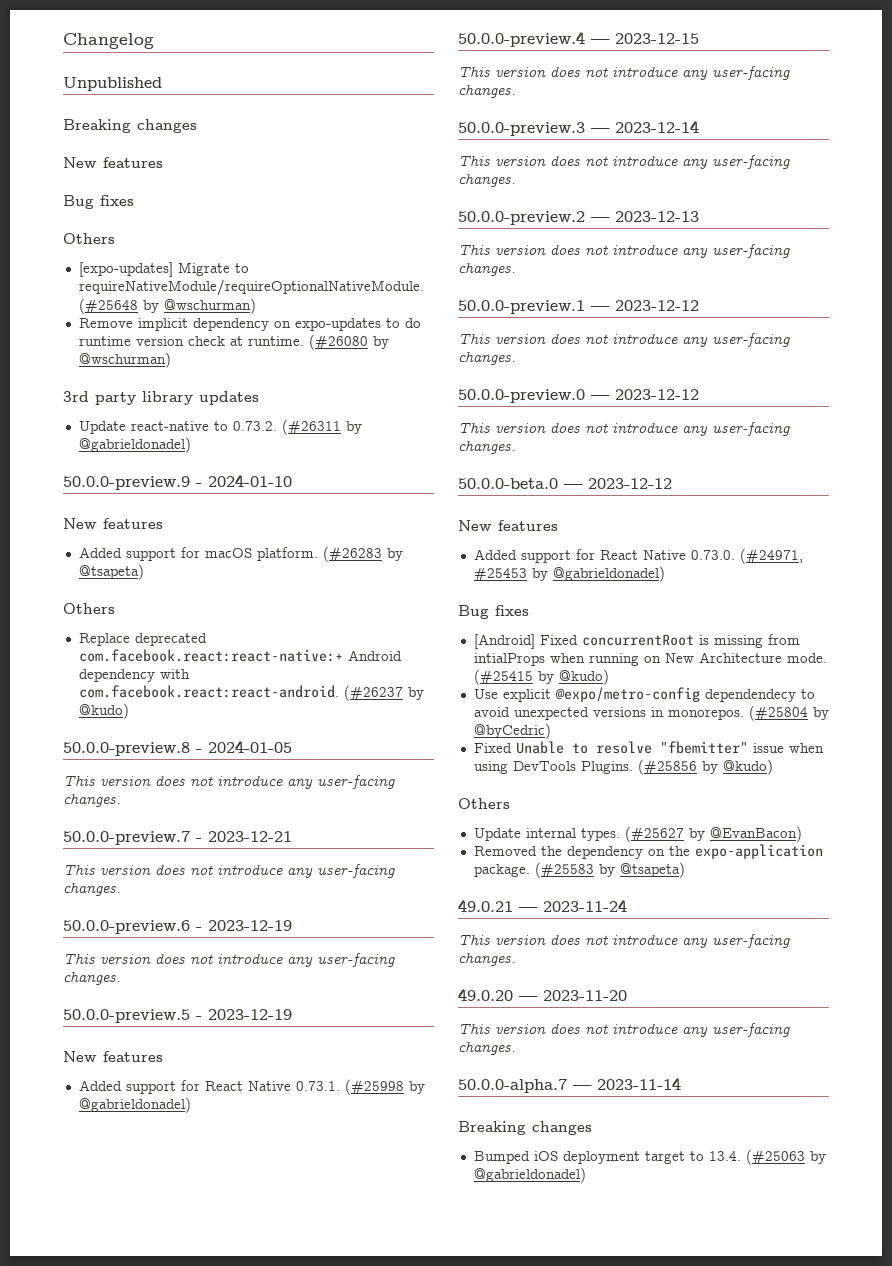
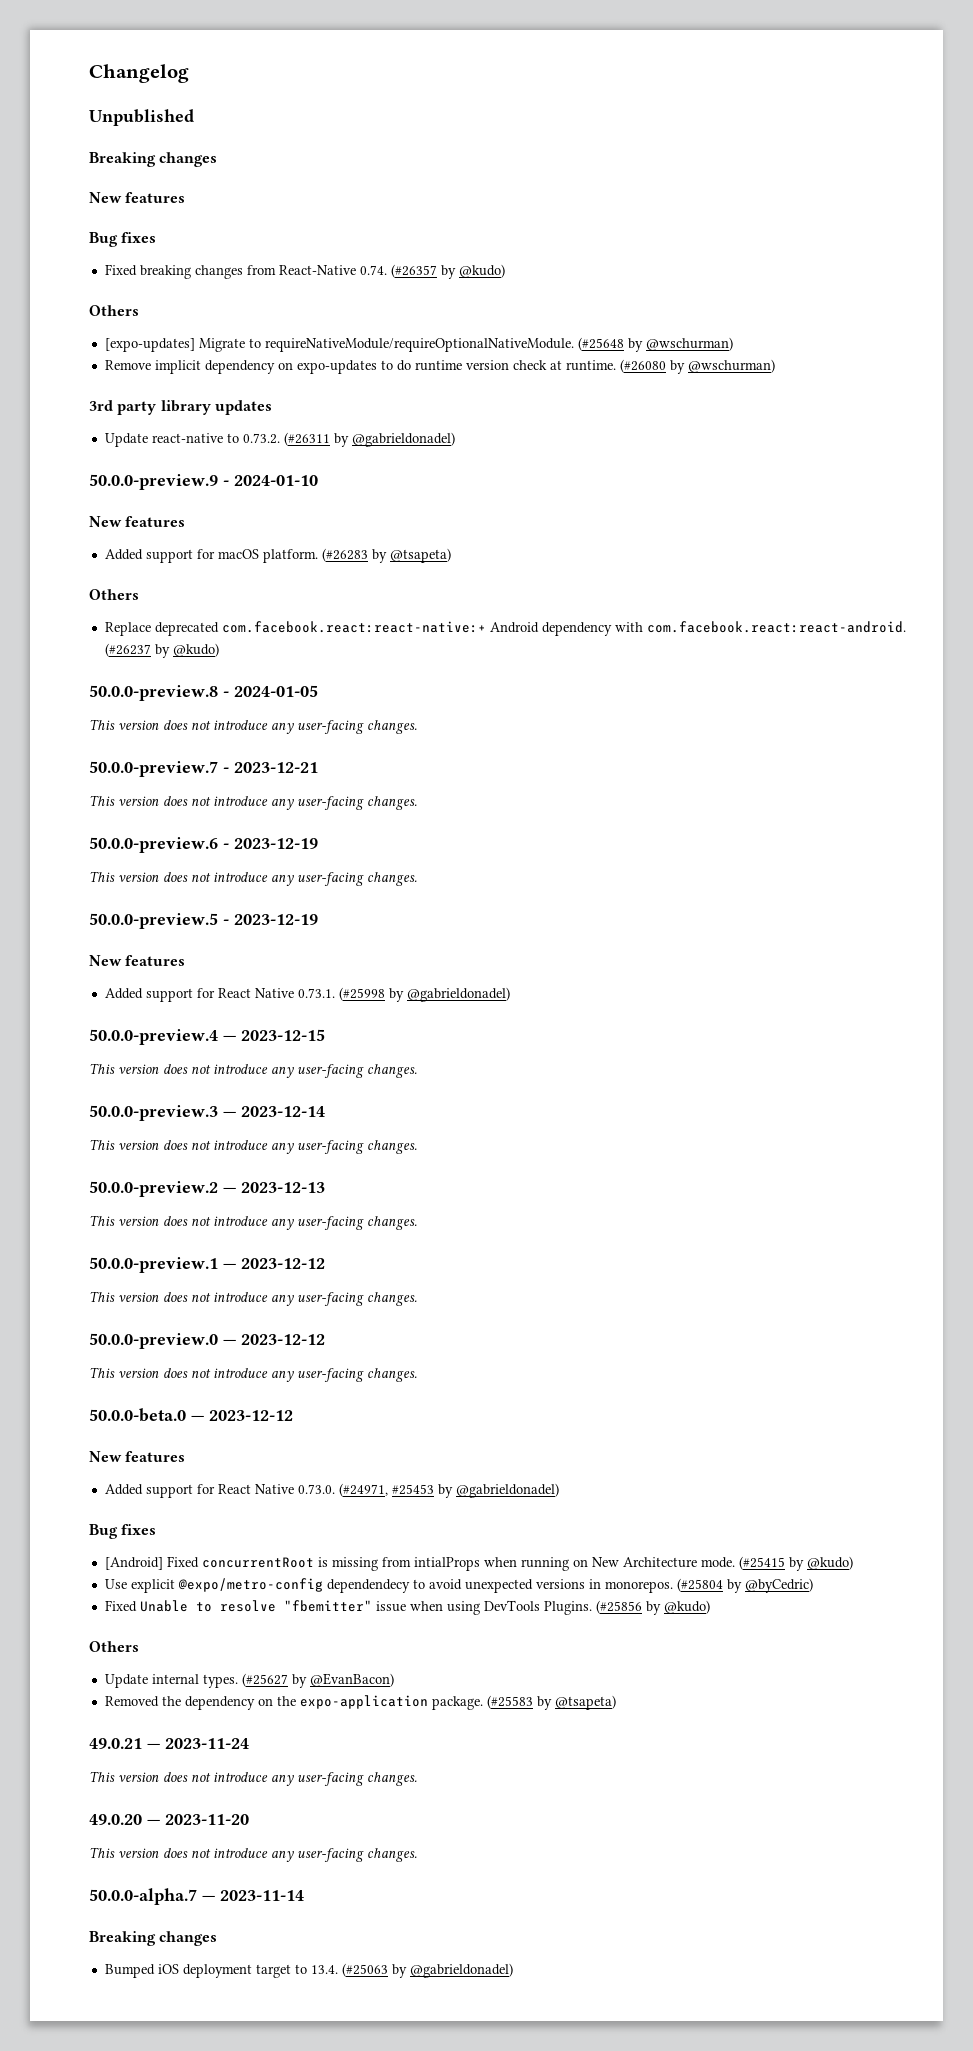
+ Fixed breaking changes from React-Native 0.74. (#26357 by @kudo)

